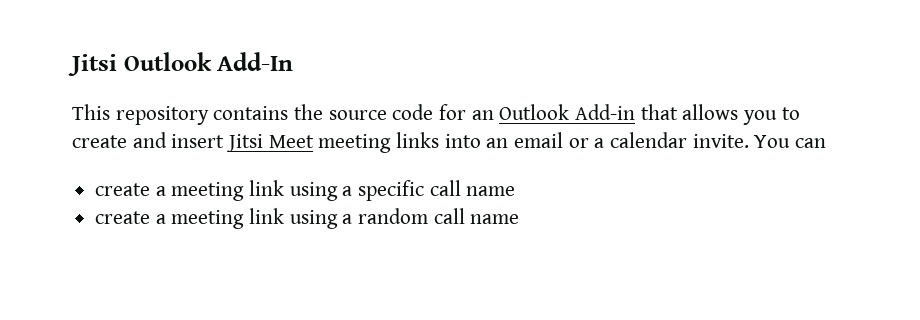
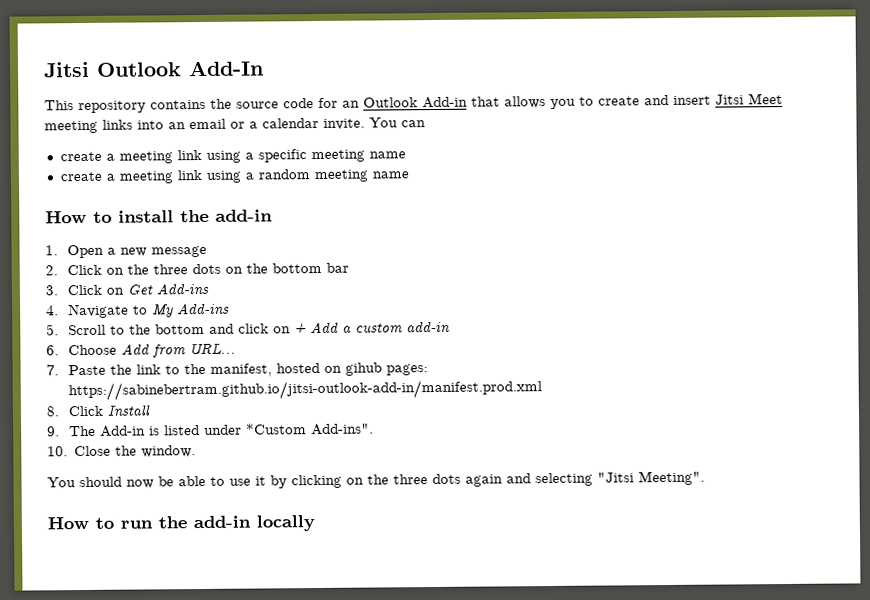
- create a meeting link using a specific call name
+ create a meeting link using a specific meeting name
- create a meeting link using a random call name
+ create a meeting link using a random meeting name
+ How to install the add-in
+ 1. Open a new message
+ 2. Click on the three dots on the bottom bar
+ 3. Click on Get Add-ins
+ 4. Navigate to My Add-ins
+ 5. Scroll to the bottom and click on + Add a custom add-in
+ 6. Choose Add from URL...
+ 7. Paste the link to the manifest, hosted on gihub pages: https://sabinebertram.github.io/jitsi-outlook-add-in/manifest.prod.xml
+ 8. Click Install
+ 9. The Add-in is listed under *Custom Add-ins".
+ 10. Close the window.
+ You should now be able to use it by clicking on the three dots again and selecting "Jitsi Meeting".
+ How to run the add-in locally

